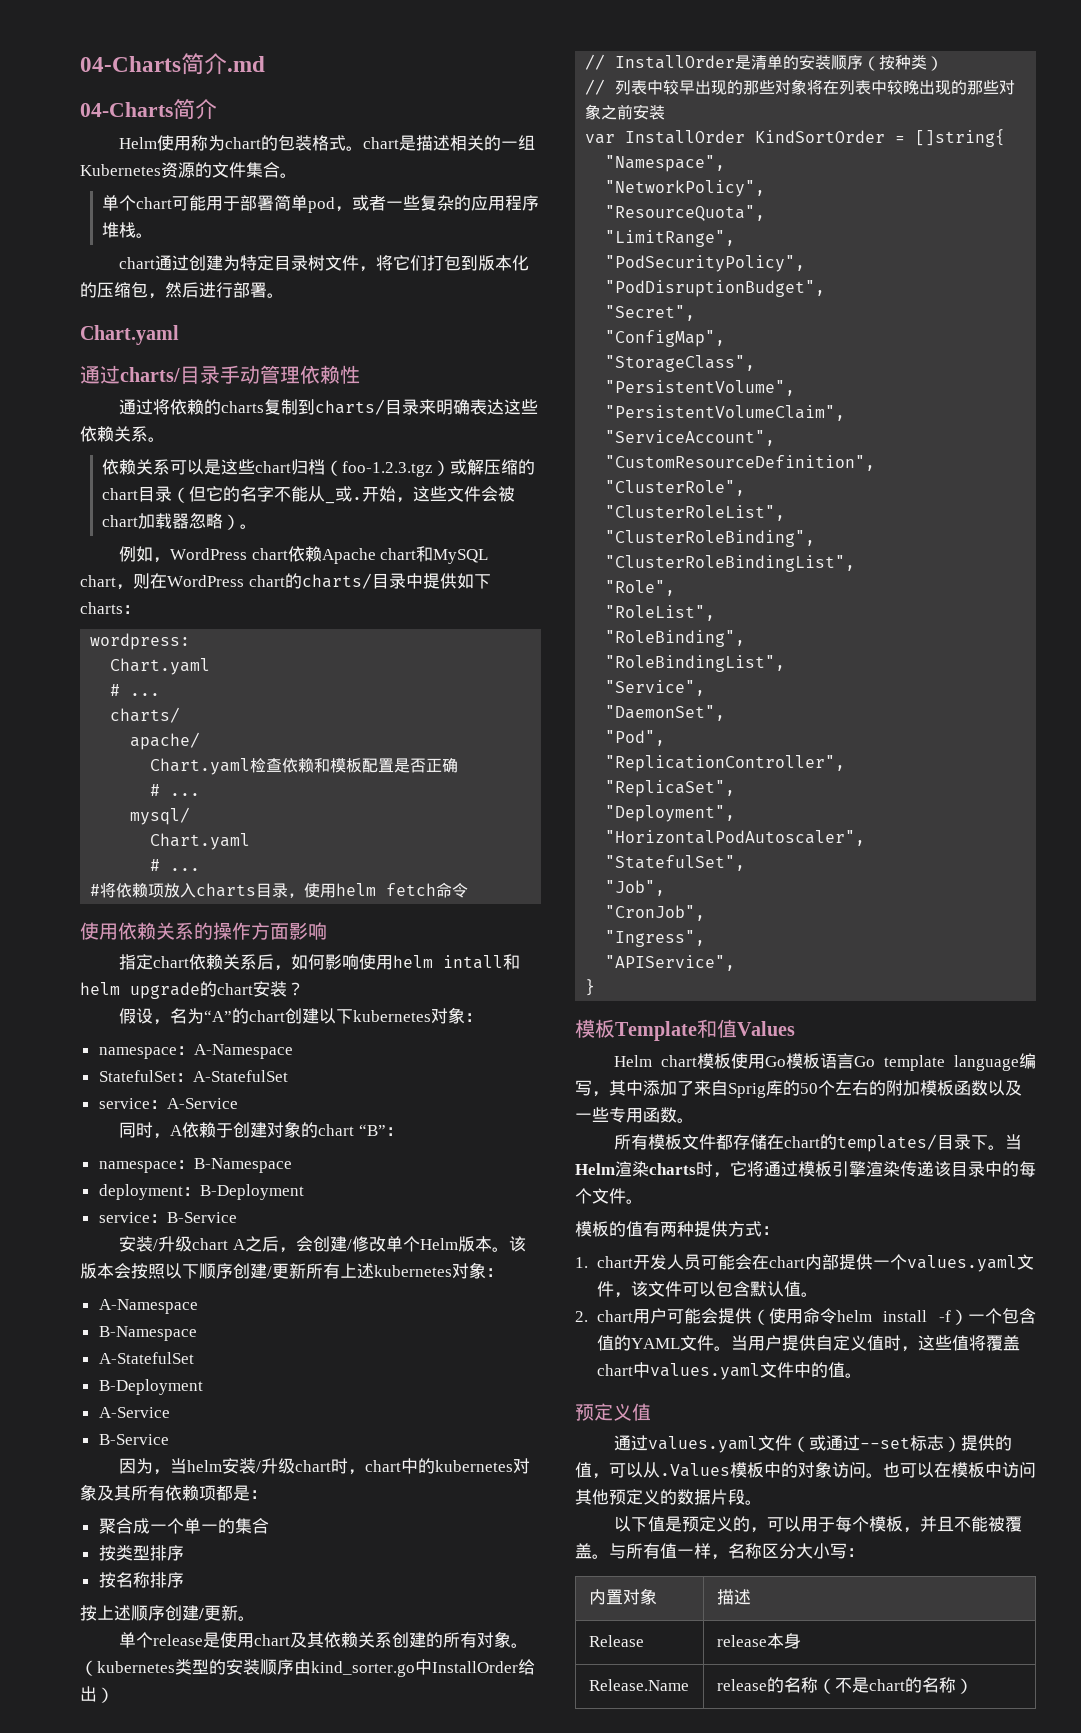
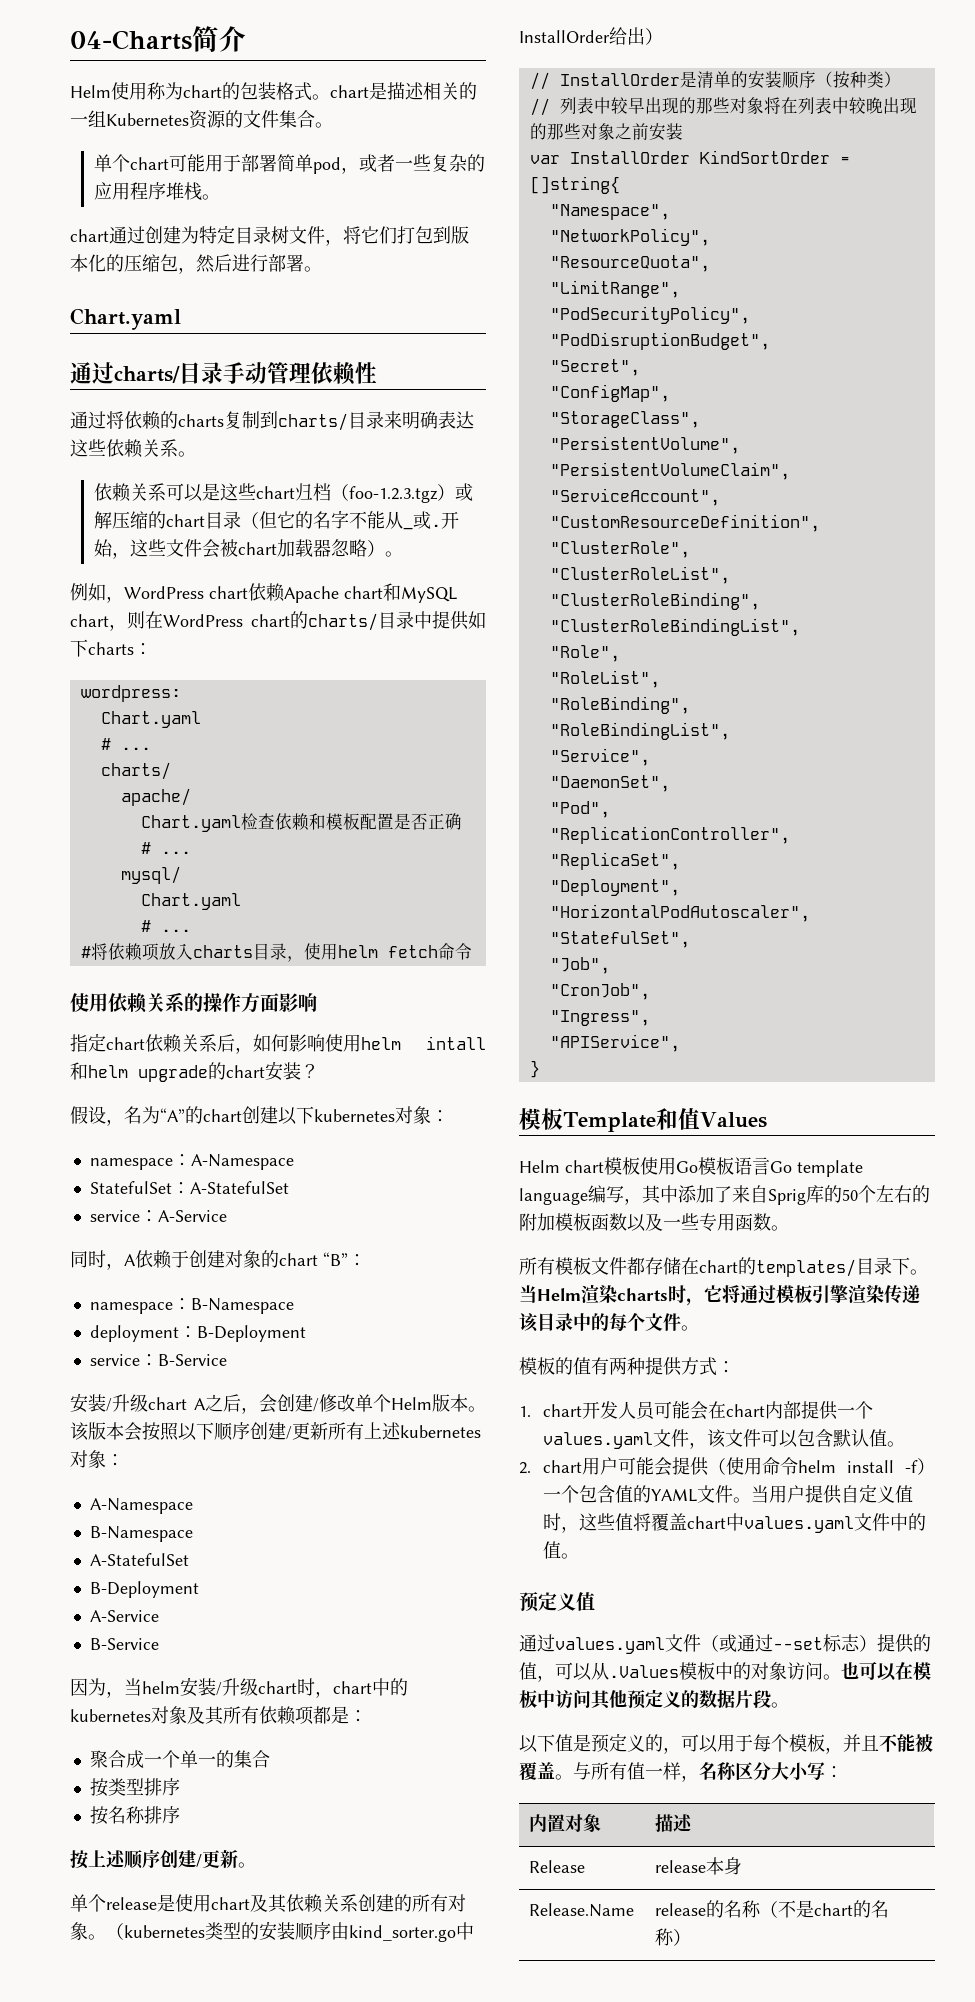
- 04-Charts简介.md

